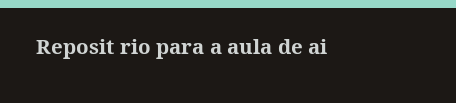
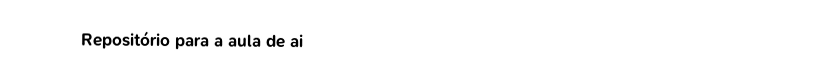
- Reposit rio para a aula de ai
+ Repositório para a aula de ai

